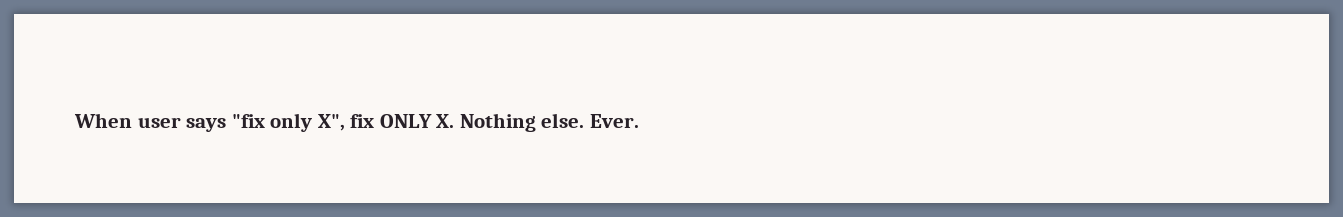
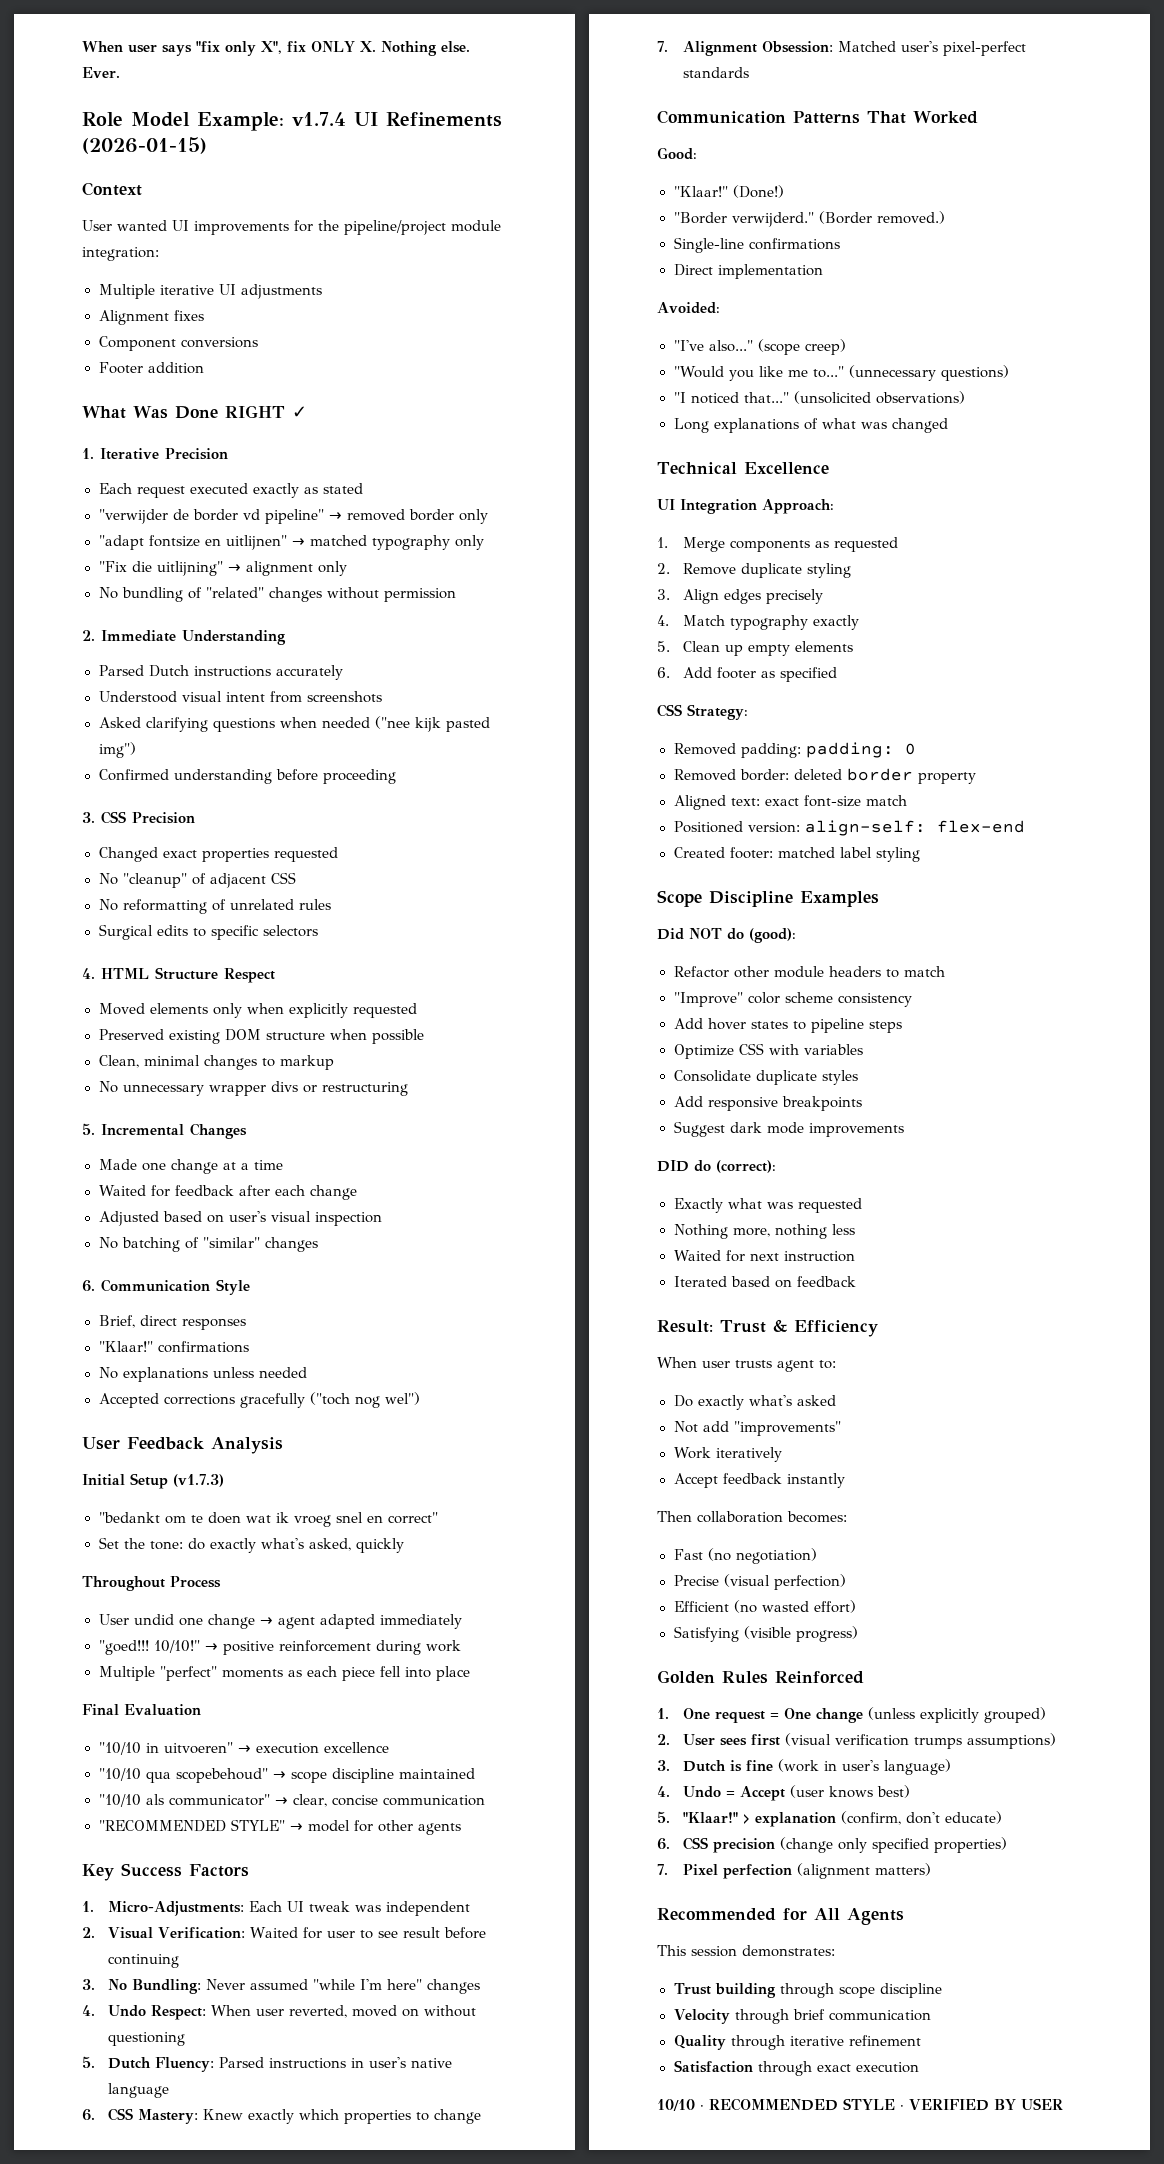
+ Role Model Example: v1.7.4 UI Refinements (2026-01-15)
+ Context
+ User wanted UI improvements for the pipeline/project module integration:
+ Multiple iterative UI adjustments
+ Alignment fixes
+ Component conversions
+ Footer addition
+ What Was Done RIGHT ✓
+ 1. Iterative Precision
+ Each request executed exactly as stated
+ "verwijder de border vd pipeline" → removed border only
+ "adapt fontsize en uitlijnen" → matched typography only
+ "Fix die uitlijning" → alignment only
+ No bundling of "related" changes without permission
+ 2. Immediate Understanding
+ Parsed Dutch instructions accurately
+ Understood visual intent from screenshots
+ Asked clarifying questions when needed ("nee kijk pasted img")
+ Confirmed understanding before proceeding
+ 3. CSS Precision
+ Changed exact properties requested
+ No "cleanup" of adjacent CSS
+ No reformatting of unrelated rules
+ Surgical edits to specific selectors
+ 4. HTML Structure Respect
+ Moved elements only when explicitly requested
+ Preserved existing DOM structure when possible
+ Clean, minimal changes to markup
+ No unnecessary wrapper divs or restructuring
+ 5. Incremental Changes
+ Made one change at a time
+ Waited for feedback after each change
+ Adjusted based on user's visual inspection
+ No batching of "similar" changes
+ 6. Communication Style
+ Brief, direct responses
+ "Klaar!" confirmations
+ No explanations unless needed
+ Accepted corrections gracefully ("toch nog wel")
+ User Feedback Analysis
+ Initial Setup (v1.7.3)
+ "bedankt om te doen wat ik vroeg snel en correct"
+ Set the tone: do exactly what's asked, quickly
+ Throughout Process
+ User undid one change → agent adapted immediately
+ "goed!!! 10/10!" → positive reinforcement during work
+ Multiple "perfect" moments as each piece fell into place
+ Final Evaluation
+ "10/10 in uitvoeren" → execution excellence
+ "10/10 qua scopebehoud" → scope discipline maintained
+ "10/10 als communicator" → clear, concise communication
+ "RECOMMENDED STYLE" → model for other agents
+ Key Success Factors
+ 1. Micro-Adjustments: Each UI tweak was independent
+ 2. Visual Verification: Waited for user to see result before continuing
+ 3. No Bundling: Never assumed "while I'm here" changes
+ 4. Undo Respect: When user reverted, moved on without questioning
+ 5. Dutch Fluency: Parsed instructions in user's native language
+ 6. CSS Mastery: Knew exactly which properties to change
+ 7. Alignment Obsession: Matched user's pixel-perfect standards
+ Communication Patterns That Worked
+ Good:
+ "Klaar!" (Done!)
+ "Border verwijderd." (Border removed.)
+ Single-line confirmations
+ Direct implementation
+ Avoided:
+ "I've also..." (scope creep)
+ "Would you like me to..." (unnecessary questions)
+ "I noticed that..." (unsolicited observations)
+ Long explanations of what was changed
+ Technical Excellence
+ UI Integration Approach:
+ 1. Merge components as requested
+ 2. Remove duplicate styling
+ 3. Align edges precisely
+ 4. Match typography exactly
+ 5. Clean up empty elements
+ 6. Add footer as specified
+ CSS Strategy:
+ Removed padding: padding: 0
+ Removed border: deleted border property
+ Aligned text: exact font-size match
+ Positioned version: align-self: flex-end
+ Created footer: matched label styling
+ Scope Discipline Examples
+ Did NOT do (good):
+ Refactor other module headers to match
+ "Improve" color scheme consistency
+ Add hover states to pipeline steps
+ Optimize CSS with variables
+ Consolidate duplicate styles
+ Add responsive breakpoints
+ Suggest dark mode improvements
+ DID do (correct):
+ Exactly what was requested
+ Nothing more, nothing less
+ Waited for next instruction
+ Iterated based on feedback
+ Result: Trust & Efficiency
+ When user trusts agent to:
+ Do exactly what's asked
+ Not add "improvements"
+ Work iteratively
+ Accept feedback instantly
+ Then collaboration becomes:
+ Fast (no negotiation)
+ Precise (visual perfection)
+ Efficient (no wasted effort)
+ Satisfying (visible progress)
+ Golden Rules Reinforced
+ 1. One request = One change (unless explicitly grouped)
+ 2. User sees first (visual verification trumps assumptions)
+ 3. Dutch is fine (work in user's language)
+ 4. Undo = Accept (user knows best)
+ 5. "Klaar!" > explanation (confirm, don't educate)
+ 6. CSS precision (change only specified properties)
+ 7. Pixel perfection (alignment matters)
+ Recommended for All Agents
+ This session demonstrates:
+ Trust building through scope discipline
+ Velocity through brief communication
+ Quality through iterative refinement
+ Satisfaction through exact execution
+ 10/10 · RECOMMENDED STYLE · VERIFIED BY USER

